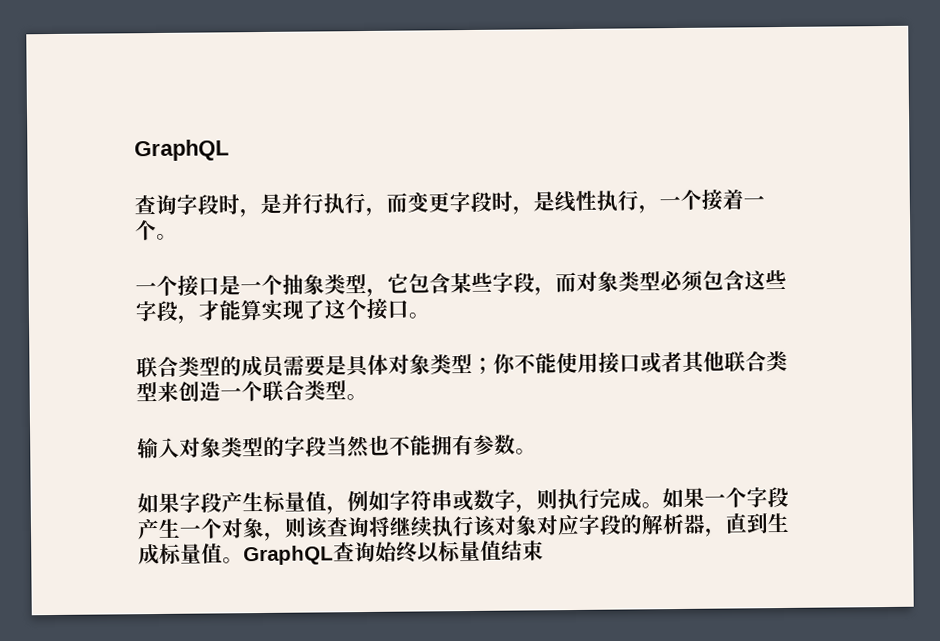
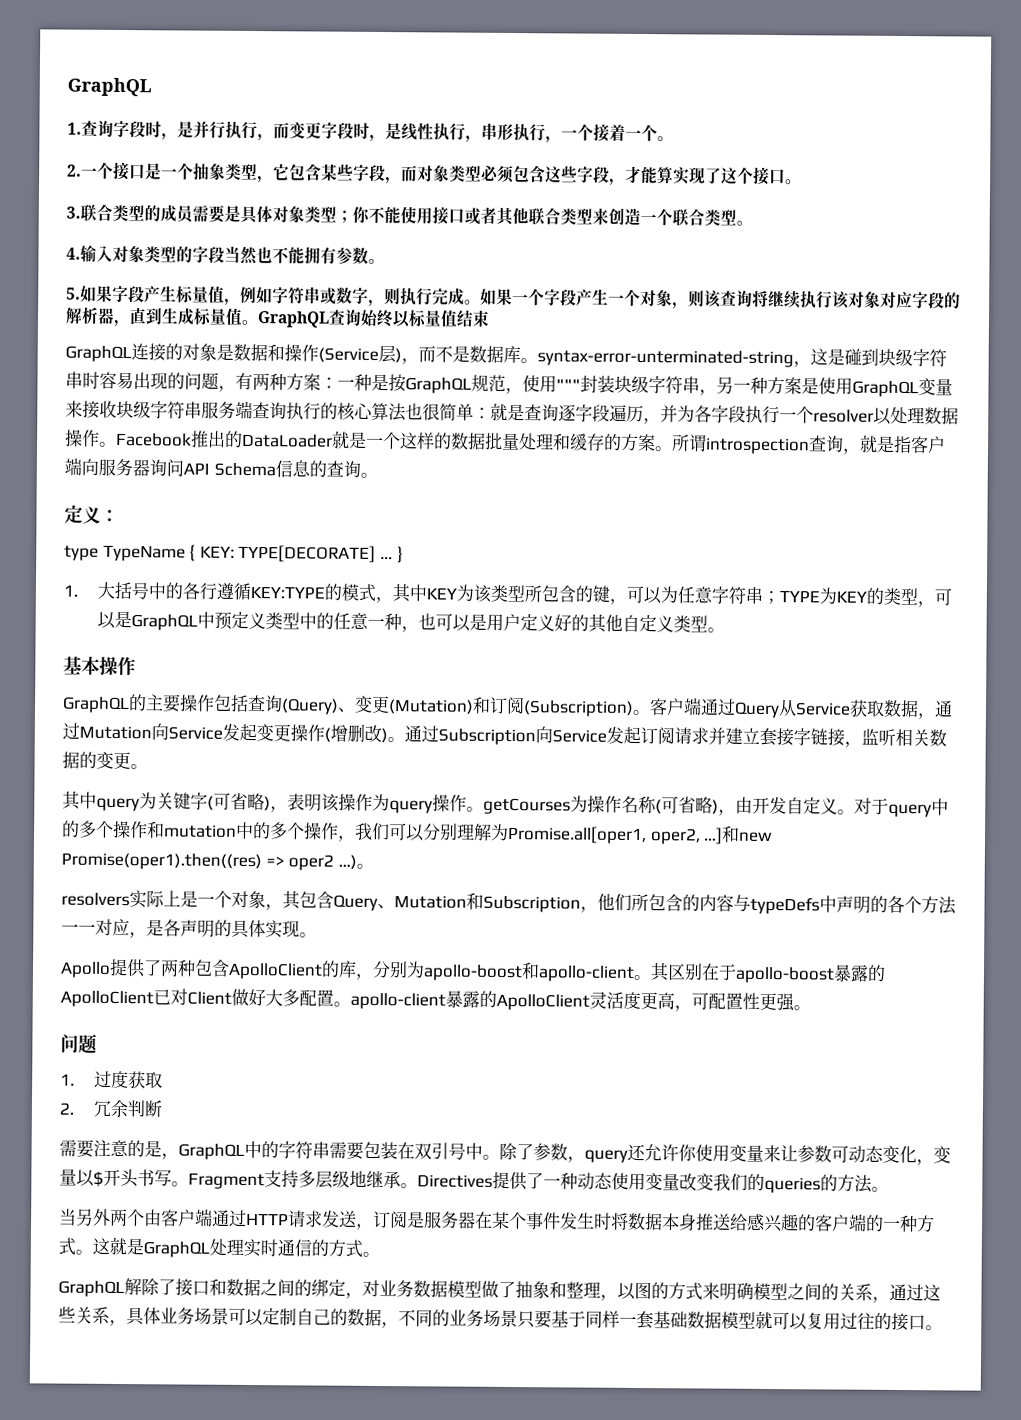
- 查询字段时，是并行执行，而变更字段时，是线性执行，一个接着一个。
+ 1.查询字段时，是并行执行，而变更字段时，是线性执行，串形执行，一个接着一个。
- 一个接口是一个抽象类型，它包含某些字段，而对象类型必须包含这些字段，才能算实现了这个接口。
+ 2.一个接口是一个抽象类型，它包含某些字段，而对象类型必须包含这些字段，才能算实现了这个接口。
- 联合类型的成员需要是具体对象类型；你不能使用接口或者其他联合类型来创造一个联合类型。
+ 3.联合类型的成员需要是具体对象类型；你不能使用接口或者其他联合类型来创造一个联合类型。
- 输入对象类型的字段当然也不能拥有参数。
+ 4.输入对象类型的字段当然也不能拥有参数。
- 如果字段产生标量值，例如字符串或数字，则执行完成。
+ 5.如果字段产生标量值，例如字符串或数字，则执行完成。
+ GraphQL连接的对象是数据和操作(Service层)，而不是数据库。syntax-error-unterminated-string，这是碰到块级字符串时容易出现的问题，有两种方案：一种是按GraphQL规范，使用"""封装块级字符串，另一种方案是使用GraphQL变量来接收块级字符串服务端查询执行的核心算法也很简单：就是查询逐字段遍历，并为各字段执行一个resolver以处理数据操作。Facebook推出的DataLoader就是一个这样的数据批量处理和缓存的方案。所谓introspection查询，就是指客户端向服务器询问API Schema信息的查询。
+ 定义：
+ type TypeName { KEY: TYPE[DECORATE] … }
+ 1.大括号中的各行遵循KEY:TYPE的模式，其中KEY为该类型所包含的键，可以为任意字符串；TYPE为KEY的类型，可以是GraphQL中预定义类型中的任意一种，也可以是用户定义好的其他自定义类型。
+ 基本操作
+ GraphQL的主要操作包括查询(Query)、变更(Mutation)和订阅(Subscription)。客户端通过Query从Service获取数据，通过Mutation向Service发起变更操作(增删改)。通过Subscription向Service发起订阅请求并建立套接字链接，监听相关数据的变更。
+ 其中query为关键字(可省略)，表明该操作为query操作。getCourses为操作名称(可省略)，由开发自定义。对于query中的多个操作和mutation中的多个操作，我们可以分别理解为Promise.all[oper1, oper2, …]和new Promise(oper1).then((res) => oper2 …)。
+ resolvers实际上是一个对象，其包含Query、Mutation和Subscription，他们所包含的内容与typeDefs中声明的各个方法一一对应，是各声明的具体实现。
+ Apollo提供了两种包含ApolloClient的库，分别为apollo-boost和apollo-client。其区别在于apollo-boost暴露的ApolloClient已对Client做好大多配置。apollo-client暴露的ApolloClient灵活度更高，可配置性更强。
+ 问题
+ 1.过度获取
+ 2.冗余判断
+ 需要注意的是，GraphQL中的字符串需要包装在双引号中。除了参数，query还允许你使用变量来让参数可动态变化，变量以$开头书写。Fragment支持多层级地继承。Directives提供了一种动态使用变量改变我们的queries的方法。
+ 当另外两个由客户端通过HTTP请求发送，订阅是服务器在某个事件发生时将数据本身推送给感兴趣的客户端的一种方式。这就是GraphQL处理实时通信的方式。
+ GraphQL解除了接口和数据之间的绑定，对业务数据模型做了抽象和整理，以图的方式来明确模型之间的关系，通过这些关系，具体业务场景可以定制自己的数据，不同的业务场景只要基于同样一套基础数据模型就可以复用过往的接口。

